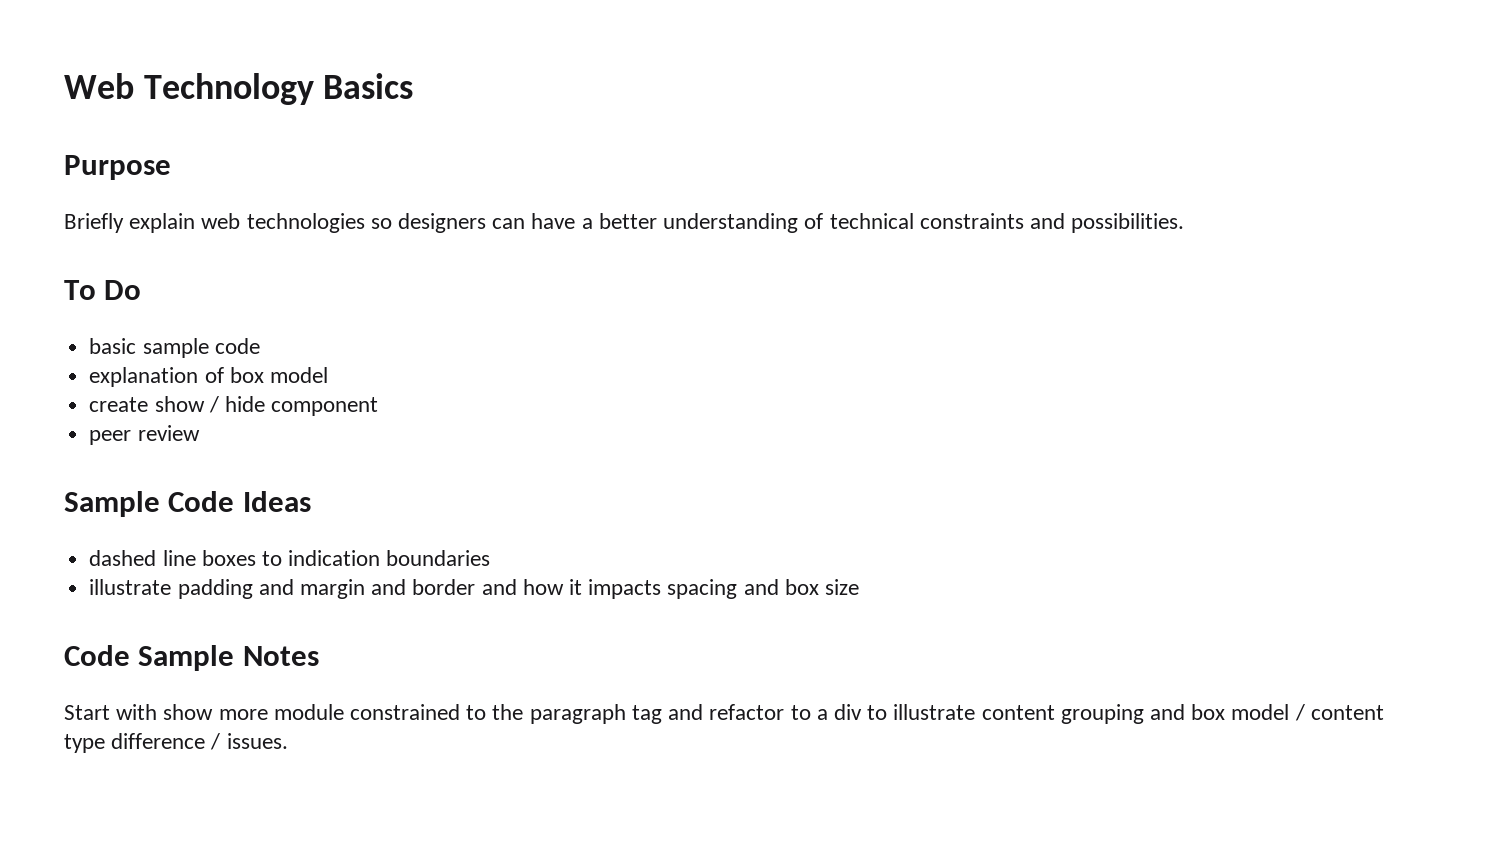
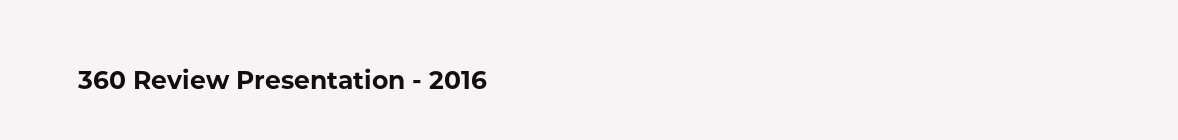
- Web Technology Basics
- Purpose
- Briefly explain web technologies so designers can have a better understanding of technical constraints and possibilities.
- To Do
- basic sample code
- explanation of box model
- create show / hide component
- peer review
- Sample Code Ideas
- dashed line boxes to indication boundaries
- illustrate padding and margin and border and how it impacts spacing and box size
- Code Sample Notes
- Start with show more module constrained to the paragraph tag and refactor to a div to illustrate content grouping and box model / content type difference / issues.
+ 360 Review Presentation - 2016

